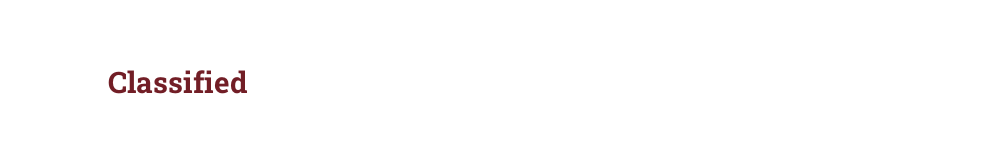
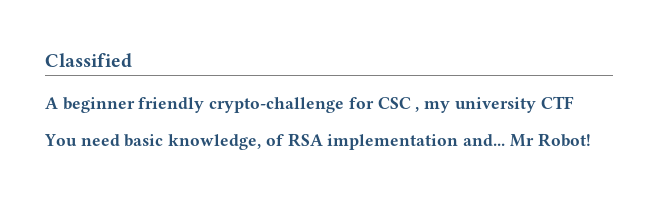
+ A beginner friendly crypto-challenge for CSC , my university CTF
+ You need basic knowledge, of RSA implementation and... Mr Robot!

